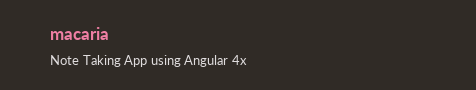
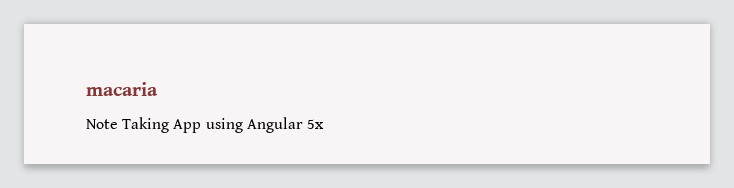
- Note Taking App using Angular 4x
+ Note Taking App using Angular 5x

